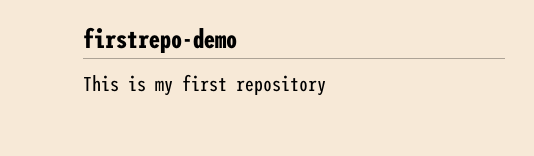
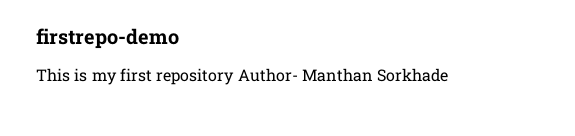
- This is my first repository
+ This is my first repository Author- Manthan Sorkhade

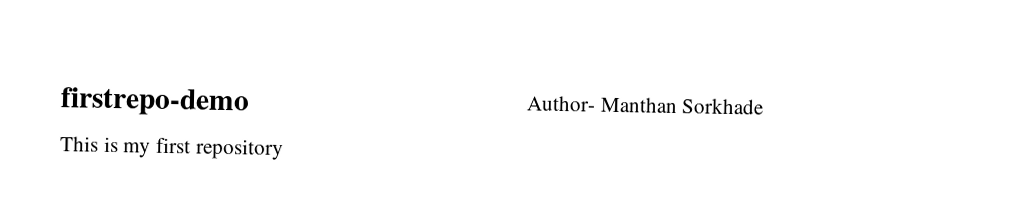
- This is my first repository Author- Manthan Sorkhade
+ This is my first repository
+ Author- Manthan Sorkhade

